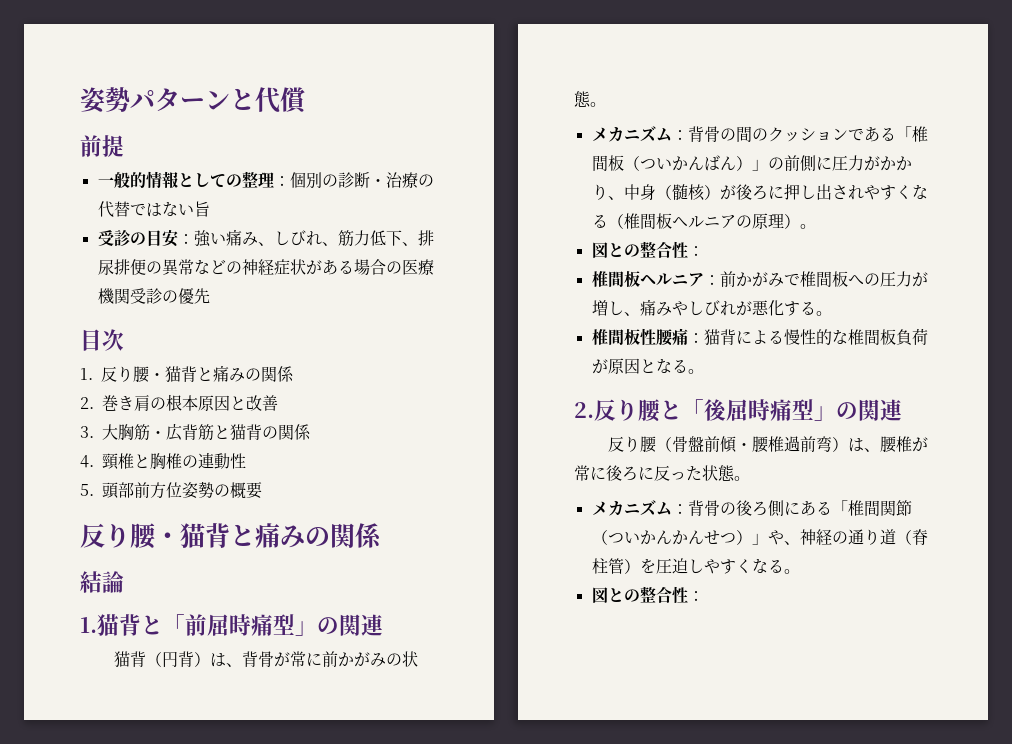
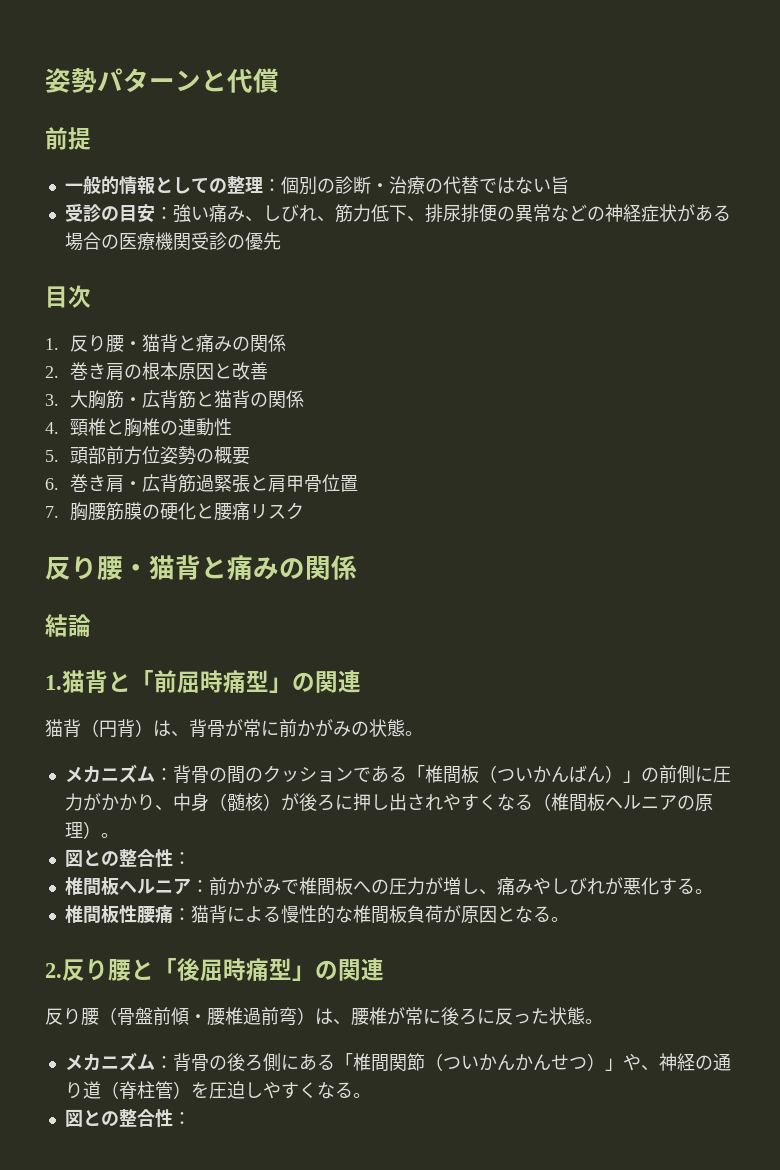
+ 6.巻き肩・広背筋過緊張と肩甲骨位置
+ 7.胸腰筋膜の硬化と腰痛リスク

